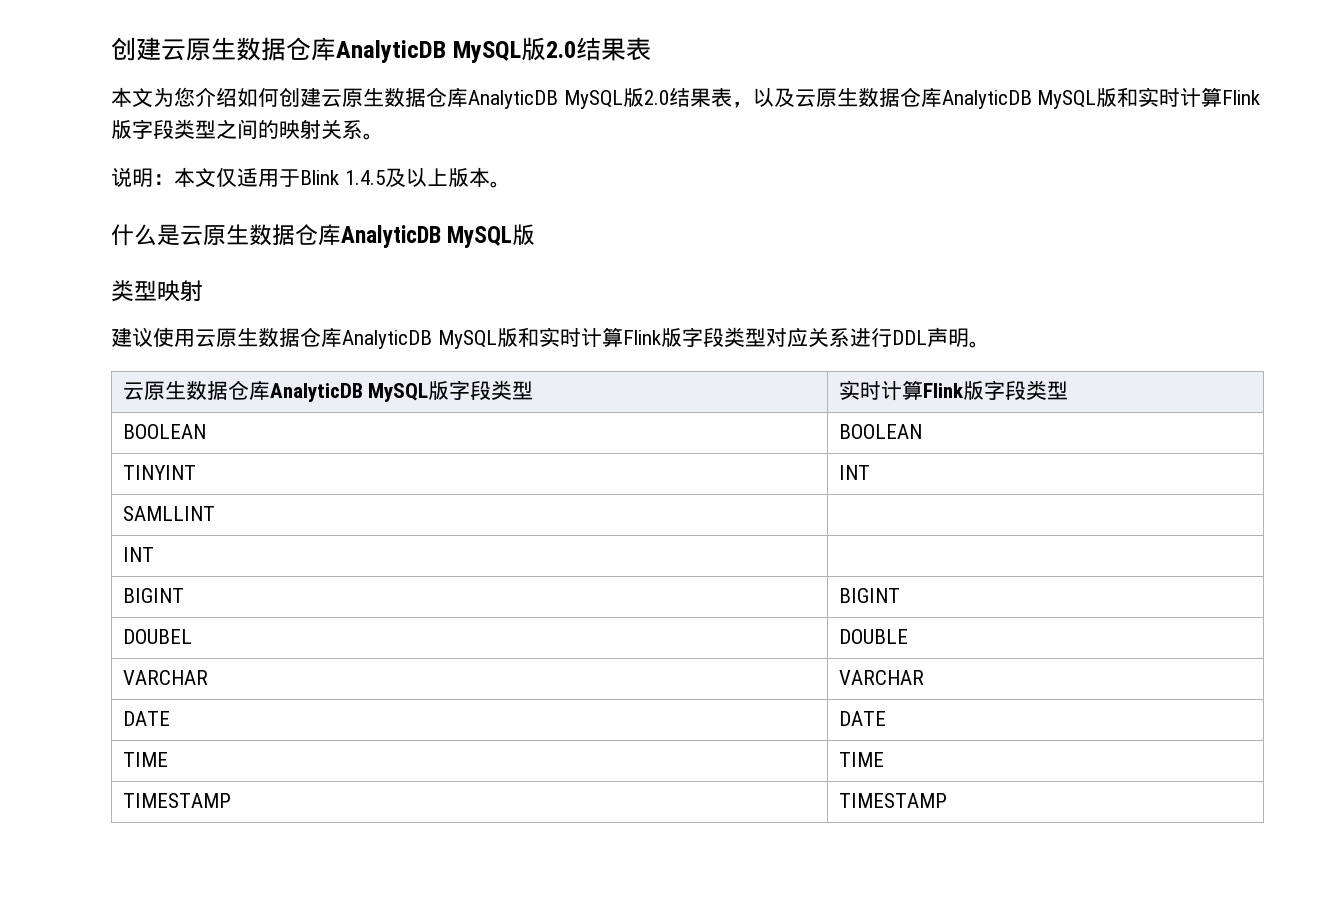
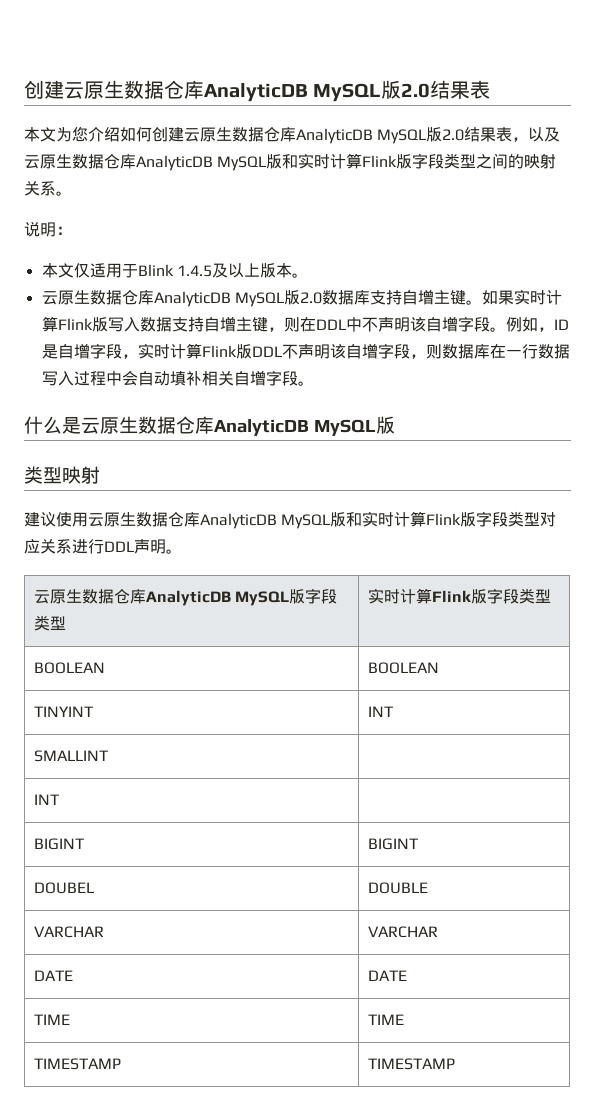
- 说明：本文仅适用于Blink 1.4.5及以上版本。
+ 说明：
+ 本文仅适用于Blink 1.4.5及以上版本。
+ 云原生数据仓库AnalyticDB MySQL版2.0数据库支持自增主键。如果实时计算Flink版写入数据支持自增主键，则在DDL中不声明该自增字段。例如，ID是自增字段，实时计算Flink版DDL不声明该自增字段，则数据库在一行数据写入过程中会自动填补相关自增字段。
- SAMLLINT |
+ SMALLINT |

